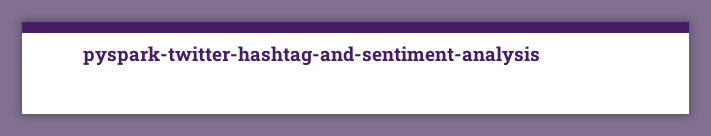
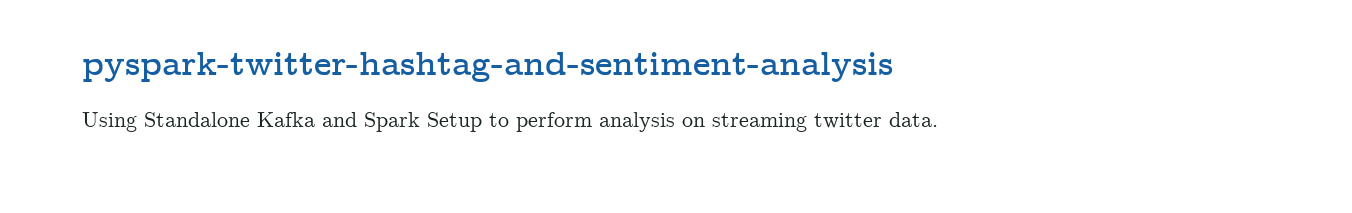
+ Using Standalone Kafka and Spark Setup to perform analysis on streaming twitter data.

